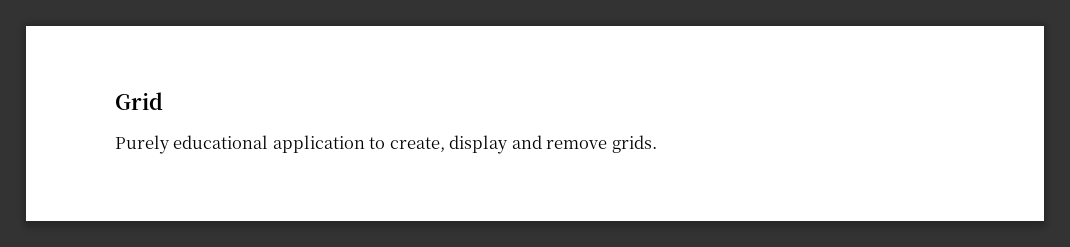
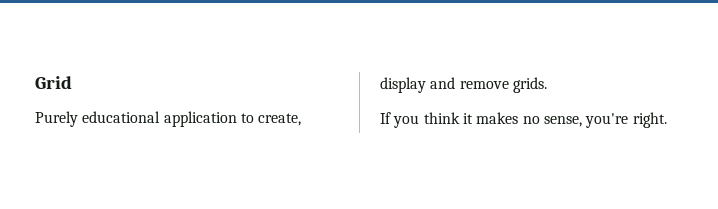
+ If you think it makes no sense, you're right.

